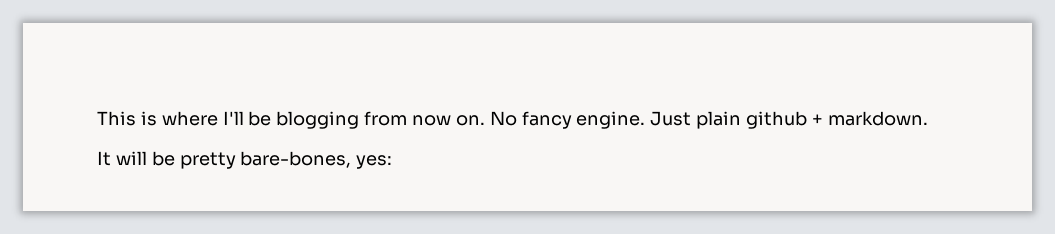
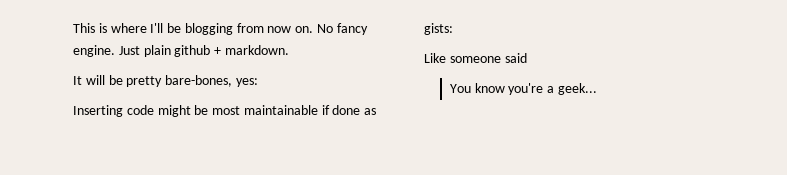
+ Inserting code might be most maintainable if done as gists:
+ Like someone said
+ You know you're a geek...

